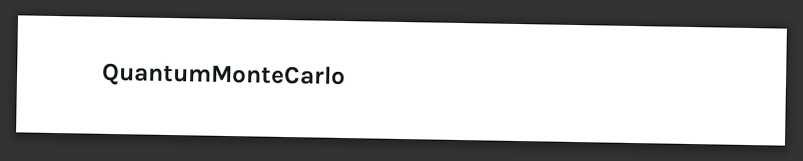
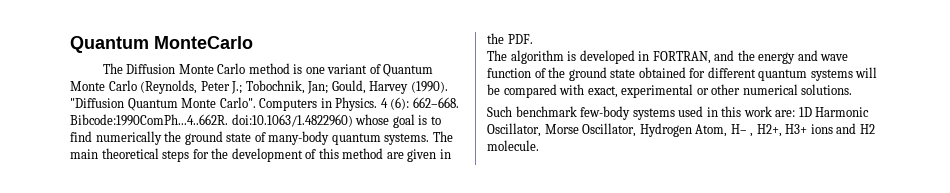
- QuantumMonteCarlo
+ Quantum MonteCarlo
+ The Diffusion Monte Carlo method is one variant of Quantum Monte Carlo (Reynolds, Peter J.; Tobochnik, Jan; Gould, Harvey (1990). "Diffusion Quantum Monte Carlo". Computers in Physics. 4 (6): 662–668. Bibcode:1990ComPh...4..662R. doi:10.1063/1.4822960) whose goal is to find numerically the ground state of many-body quantum systems. The main theoretical steps for the development of this method are given in the PDF.
+ The algorithm is developed in FORTRAN, and the energy and wave function of the ground state obtained for different quantum systems will be compared with exact, experimental or other numerical solutions.
+ Such benchmark few-body systems used in this work are: 1D Harmonic Oscillator, Morse Oscillator, Hydrogen Atom, H– , H2+, H3+ ions and H2 molecule.

